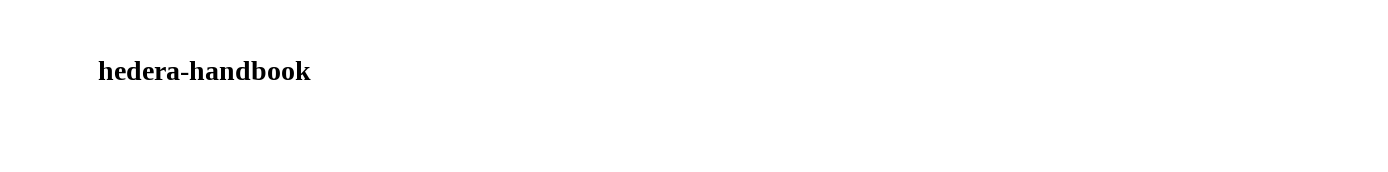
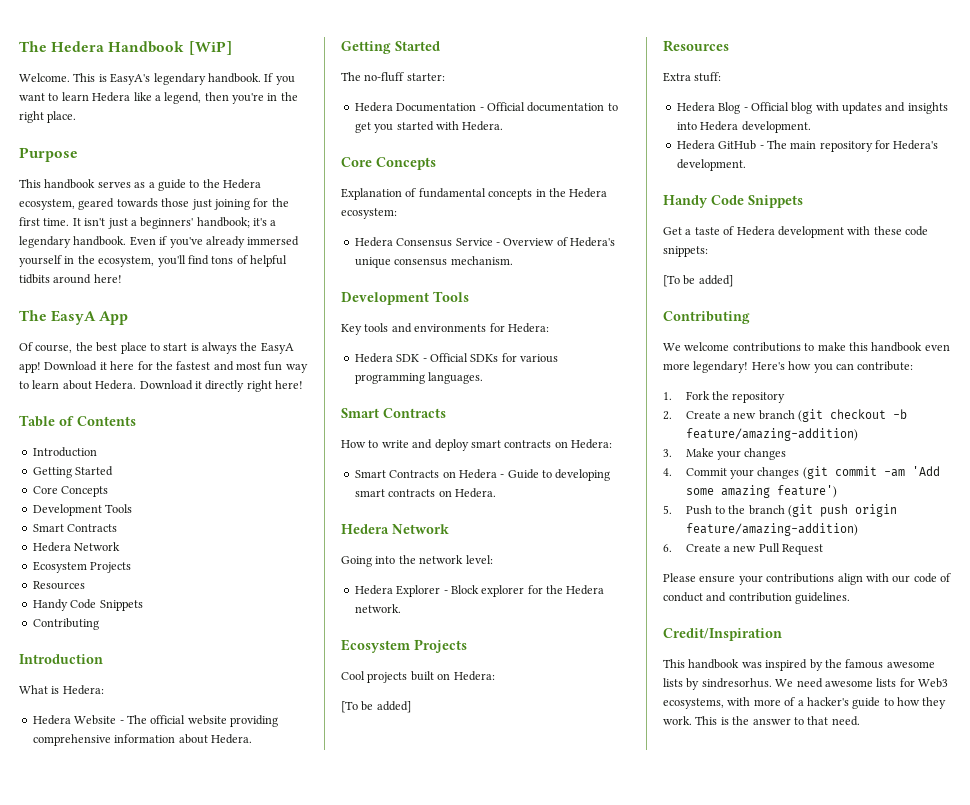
- hedera-handbook
+ The Hedera Handbook [WiP]
+ Welcome. This is EasyA's legendary handbook. If you want to learn Hedera like a legend, then you're in the right place.
+ Purpose
+ This handbook serves as a guide to the Hedera ecosystem, geared towards those just joining for the first time. It isn't just a beginners' handbook; it's a legendary handbook. Even if you've already immersed yourself in the ecosystem, you'll find tons of helpful tidbits around here!
+ The EasyA App
+ Of course, the best place to start is always the EasyA app! Download it here for the fastest and most fun way to learn about Hedera. Download it directly right here!
+ Table of Contents
+ Introduction
+ Getting Started
+ Core Concepts
+ Development Tools
+ Smart Contracts
+ Hedera Network
+ Ecosystem Projects
+ Resources
+ Handy Code Snippets
+ Contributing
+ Introduction
+ What is Hedera:
+ Hedera Website - The official website providing comprehensive information about Hedera.
+ Getting Started
+ The no-fluff starter:
+ Hedera Documentation - Official documentation to get you started with Hedera.
+ Core Concepts
+ Explanation of fundamental concepts in the Hedera ecosystem:
+ Hedera Consensus Service - Overview of Hedera's unique consensus mechanism.
+ Development Tools
+ Key tools and environments for Hedera:
+ Hedera SDK - Official SDKs for various programming languages.
+ Smart Contracts
+ How to write and deploy smart contracts on Hedera:
+ Smart Contracts on Hedera - Guide to developing smart contracts on Hedera.
+ Hedera Network
+ Going into the network level:
+ Hedera Explorer - Block explorer for the Hedera network.
+ Ecosystem Projects
+ Cool projects built on Hedera:
+ [To be added]
+ Resources
+ Extra stuff:
+ Hedera Blog - Official blog with updates and insights into Hedera development.
+ Hedera GitHub - The main repository for Hedera's development.
+ Handy Code Snippets
+ Get a taste of Hedera development with these code snippets:
+ [To be added]
+ Contributing
+ We welcome contributions to make this handbook even more legendary! Here's how you can contribute:
+ 1. Fork the repository
+ 2. Create a new branch (git checkout -b feature/amazing-addition)
+ 3. Make your changes
+ 4. Commit your changes (git commit -am 'Add some amazing feature')
+ 5. Push to the branch (git push origin feature/amazing-addition)
+ 6. Create a new Pull Request
+ Please ensure your contributions align with our code of conduct and contribution guidelines.
+ Credit/Inspiration
+ This handbook was inspired by the famous awesome lists by sindresorhus. We need awesome lists for Web3 ecosystems, with more of a hacker's guide to how they work. This is the answer to that need.

